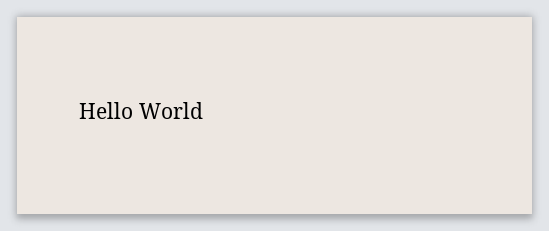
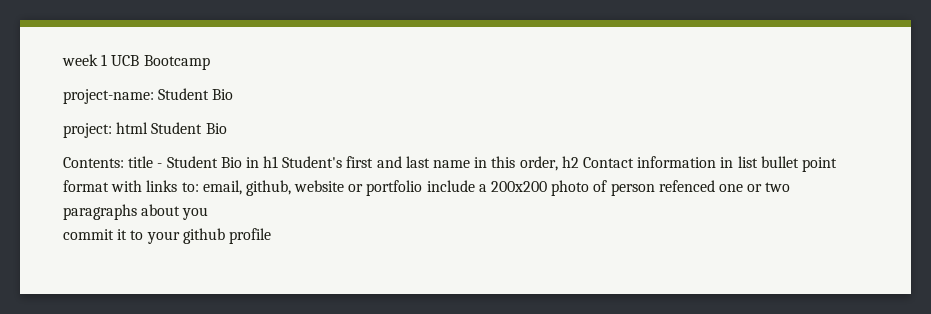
- Hello World
+ week 1 UCB Bootcamp
+ project-name: Student Bio
+ project: html Student Bio
+ Contents: title - Student Bio in h1 Student's first and last name in this order, h2 Contact information in list bullet point format with links to: email, github, website or portfolio include a 200x200 photo of person refenced one or two paragraphs about you
+ commit it to your github profile

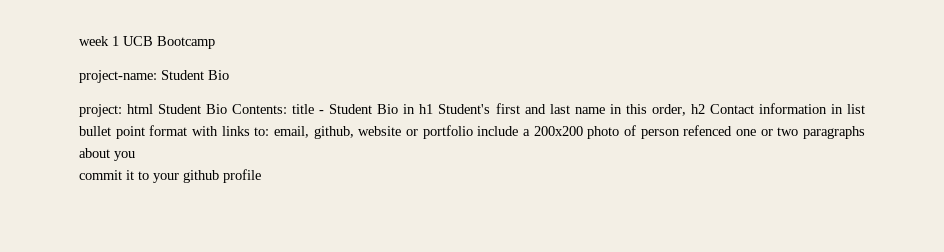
- project: html Student Bio
- Contents: title - Student Bio in h1 Student's first and last name in this order, h2 Contact information in list bullet point format with links to: email, github, website or portfolio include a 200x200 photo of person refenced one or two paragraphs about you
+ project: html Student Bio Contents: title - Student Bio in h1 Student's first and last name in this order, h2 Contact information in list bullet point format with links to: email, github, website or portfolio include a 200x200 photo of person refenced one or two paragraphs about you

